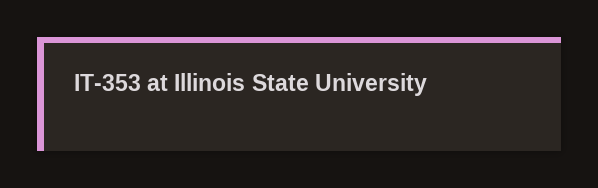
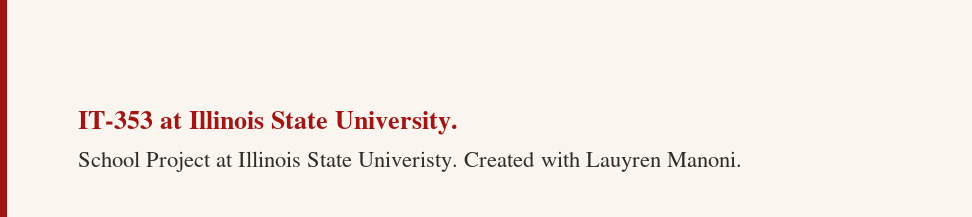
- IT-353 at Illinois State University
+ IT-353 at Illinois State University.
+ School Project at Illinois State Univeristy. Created with Lauyren Manoni.

